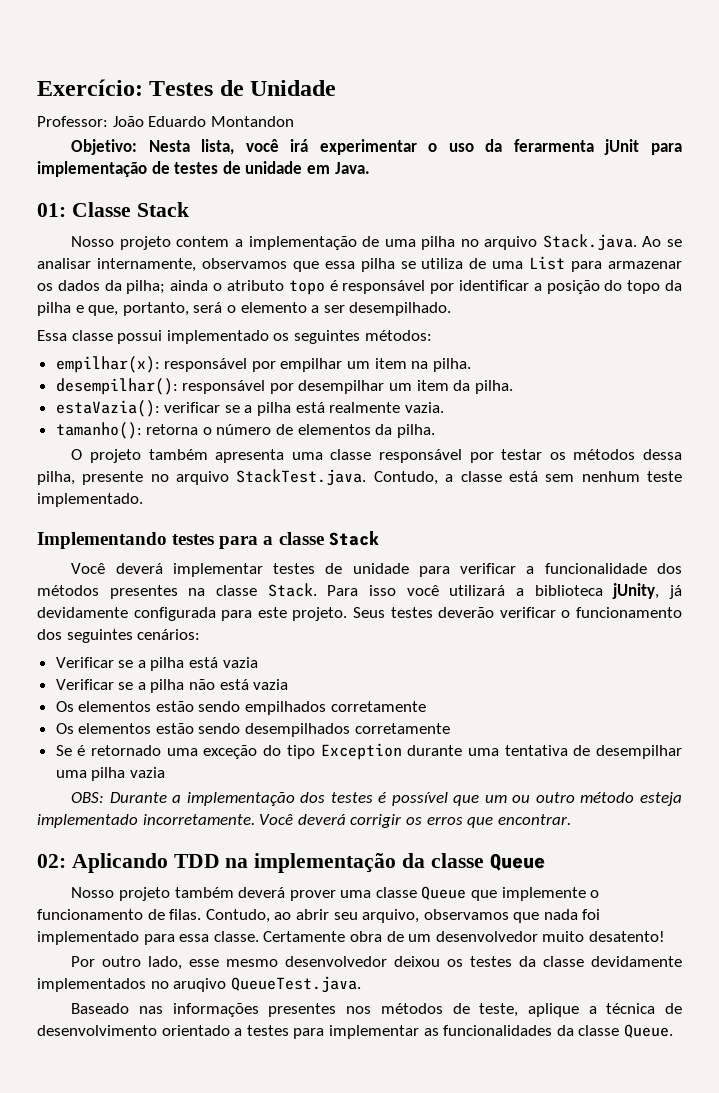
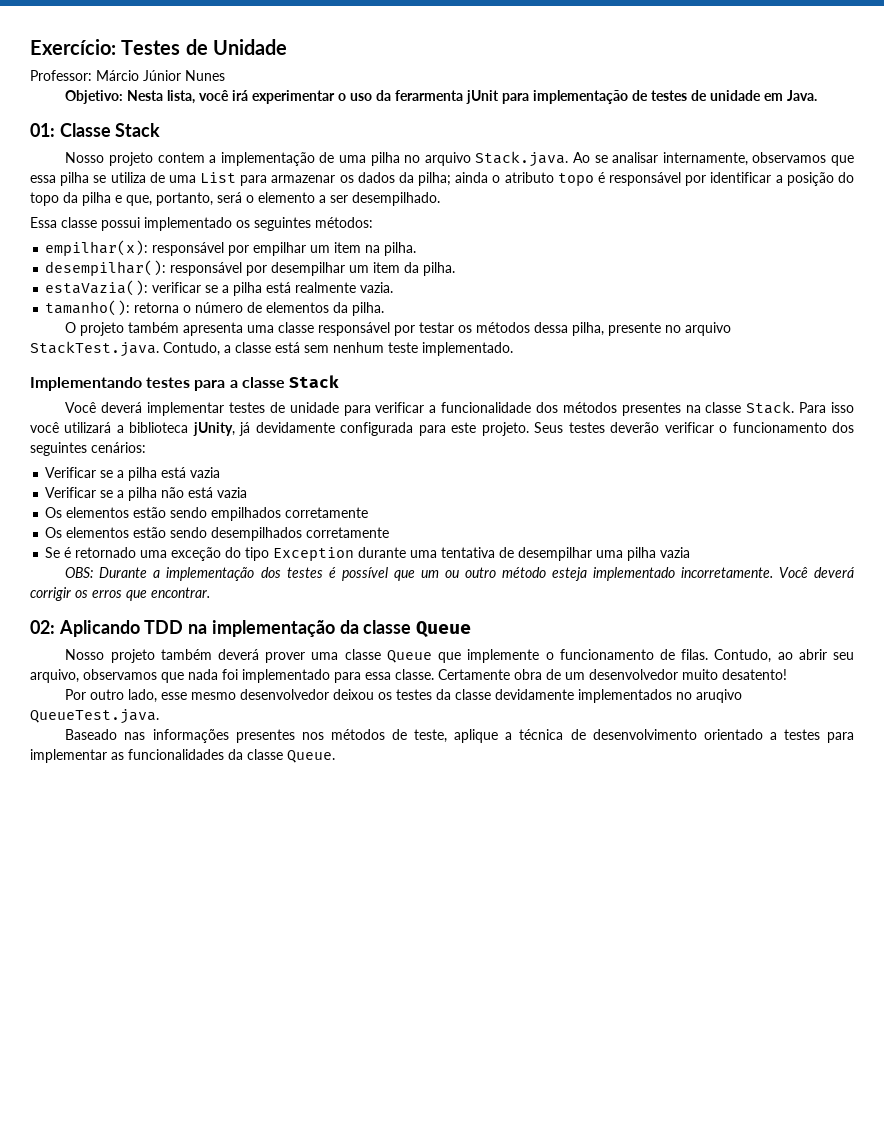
- Professor: João Eduardo Montandon
+ Professor: Márcio Júnior Nunes

